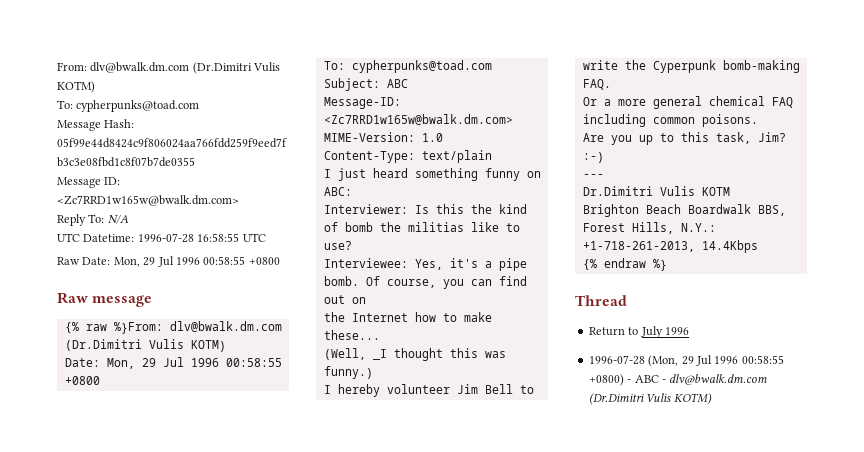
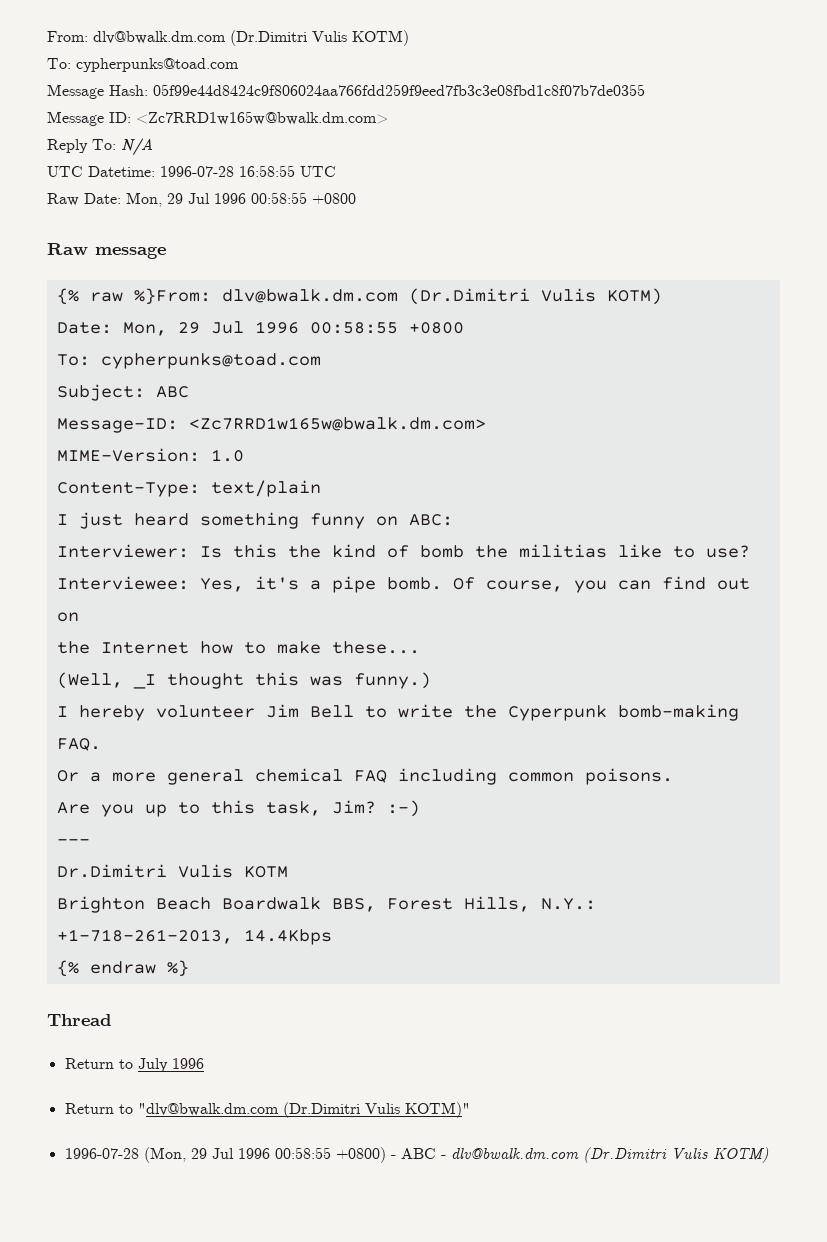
+ Return to "dlv@bwalk.dm.com (Dr.Dimitri Vulis KOTM)"

